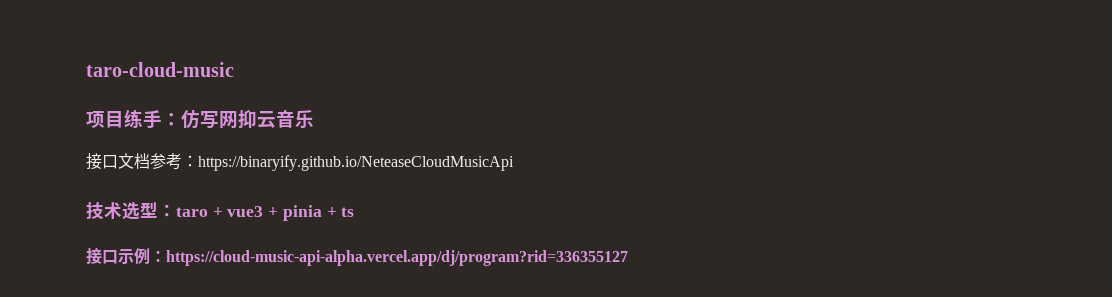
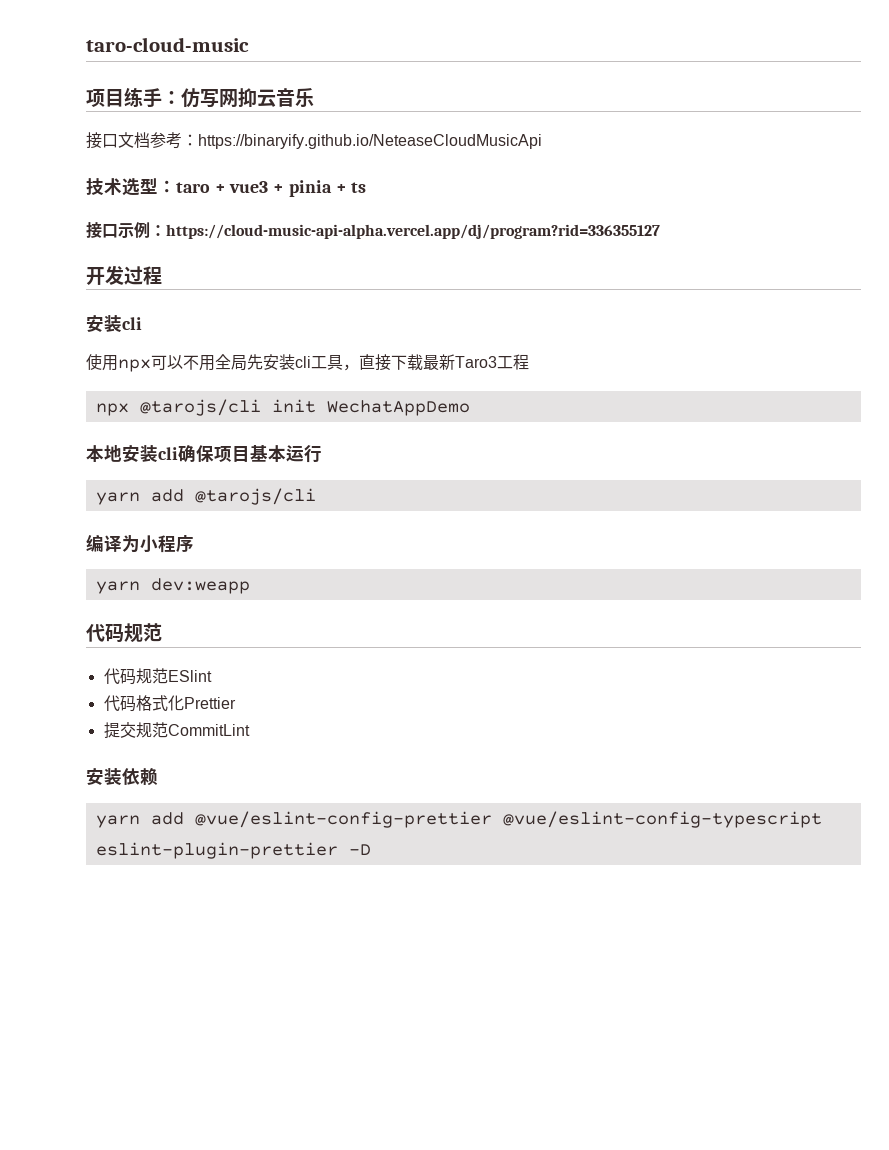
+ 开发过程
+ 安装cli
+ 使用npx可以不用全局先安装cli工具，直接下载最新Taro3工程
+ npx @tarojs/cli init WechatAppDemo
+ 本地安装cli确保项目基本运行
+ yarn add @tarojs/cli
+ 编译为小程序
+ yarn dev:weapp
+ 代码规范
+ 代码规范ESlint
+ 代码格式化Prettier
+ 提交规范CommitLint
+ 安装依赖
+ yarn add @vue/eslint-config-prettier @vue/eslint-config-typescript eslint-plugin-prettier -D

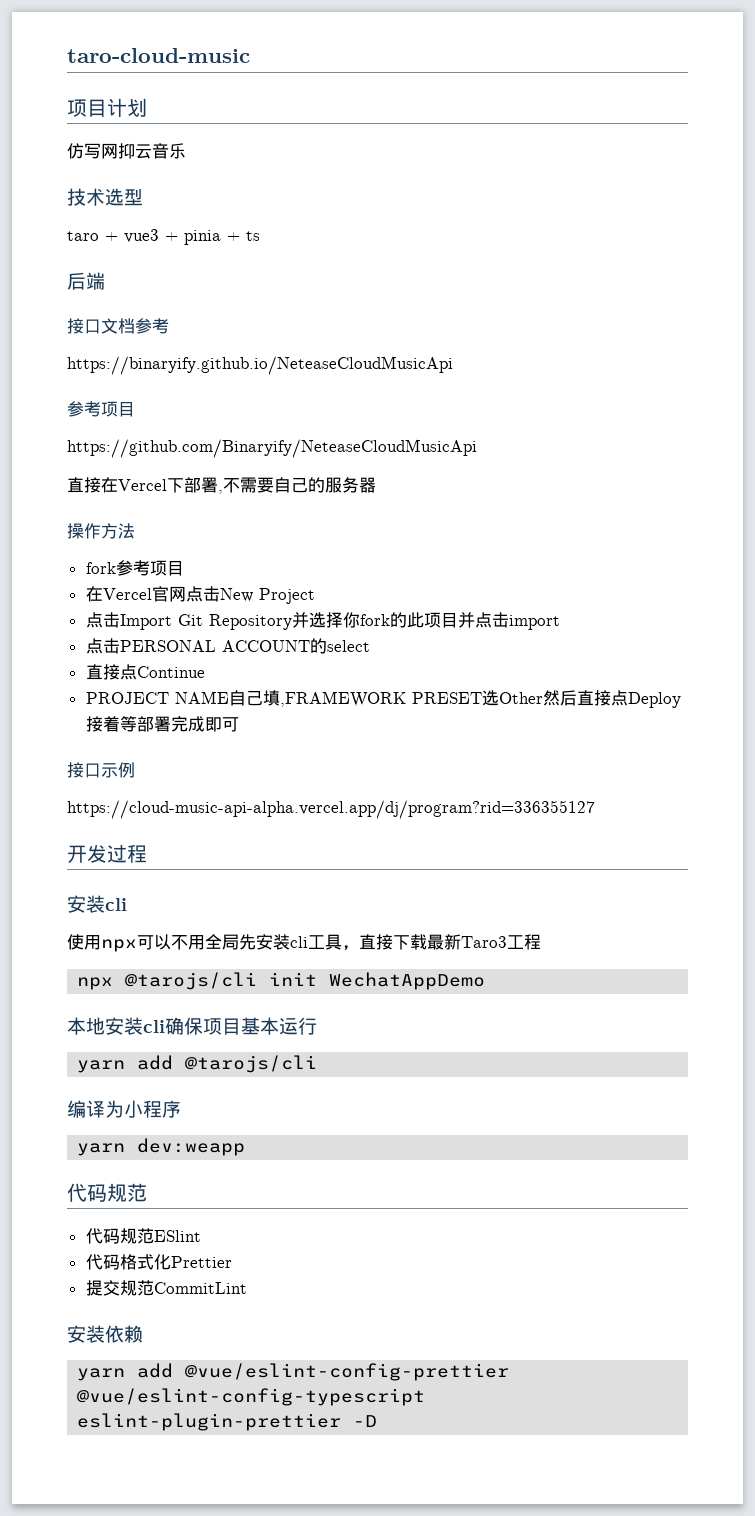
- 项目练手：仿写网抑云音乐
+ 项目计划
+ 仿写网抑云音乐
- 接口文档参考：https://binaryify.github.io/NeteaseCloudMusicApi
- 技术选型：taro + vue3 + pinia + ts
+ 技术选型
+ taro + vue3 + pinia + ts
+ 后端
+ 接口文档参考
+ https://binaryify.github.io/NeteaseCloudMusicApi
+ 参考项目
+ https://github.com/Binaryify/NeteaseCloudMusicApi
+ 直接在Vercel下部署,不需要自己的服务器
+ 操作方法
+ fork参考项目
+ 在Vercel官网点击New Project
+ 点击Import Git Repository并选择你fork的此项目并点击import
+ 点击PERSONAL ACCOUNT的select
+ 直接点Continue
+ PROJECT NAME自己填,FRAMEWORK PRESET选Other然后直接点Deploy接着等部署完成即可
- 接口示例：https://cloud-music-api-alpha.vercel.app/dj/program?rid=336355127
+ 接口示例
+ https://cloud-music-api-alpha.vercel.app/dj/program?rid=336355127

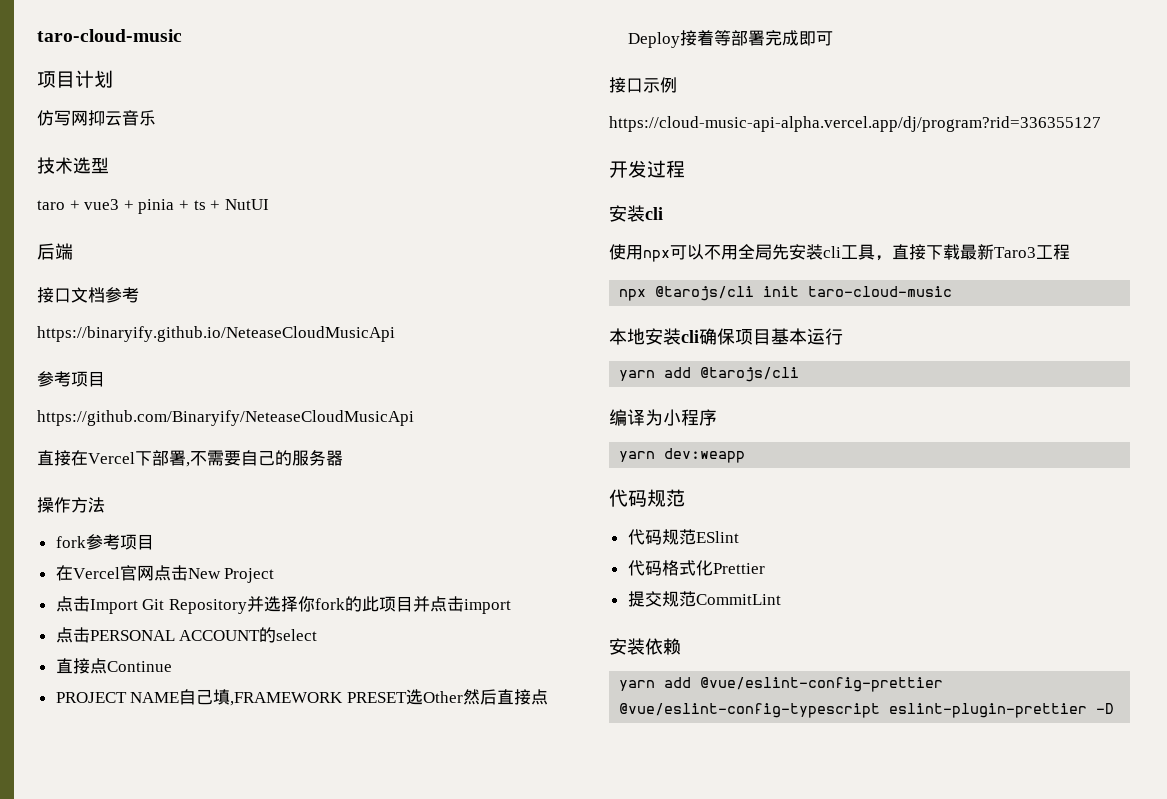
- taro + vue3 + pinia + ts
+ taro + vue3 + pinia + ts + NutUI
- npx @tarojs/cli init WechatAppDemo
+ npx @tarojs/cli init taro-cloud-music

